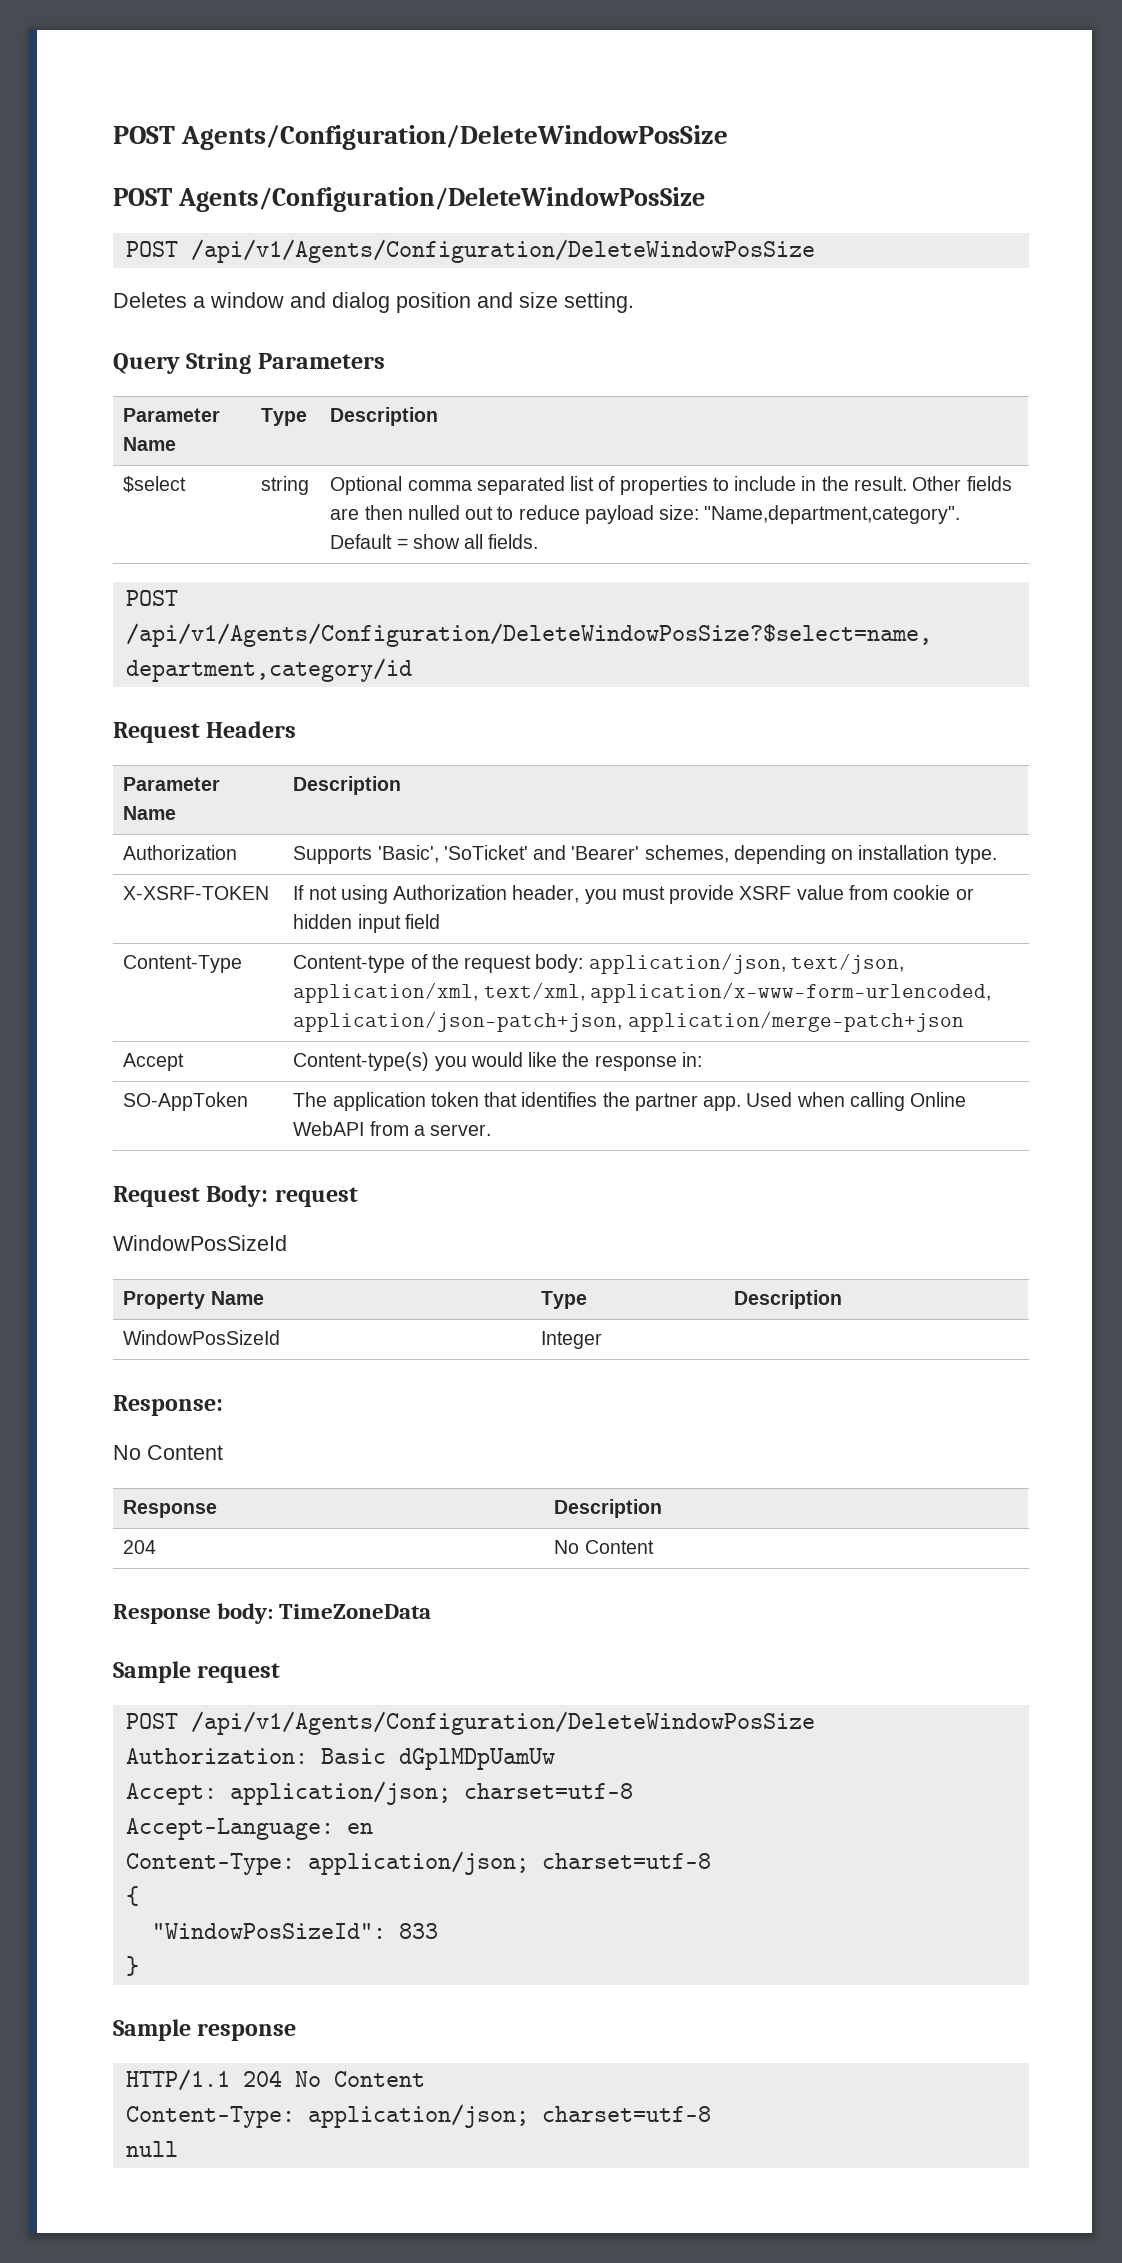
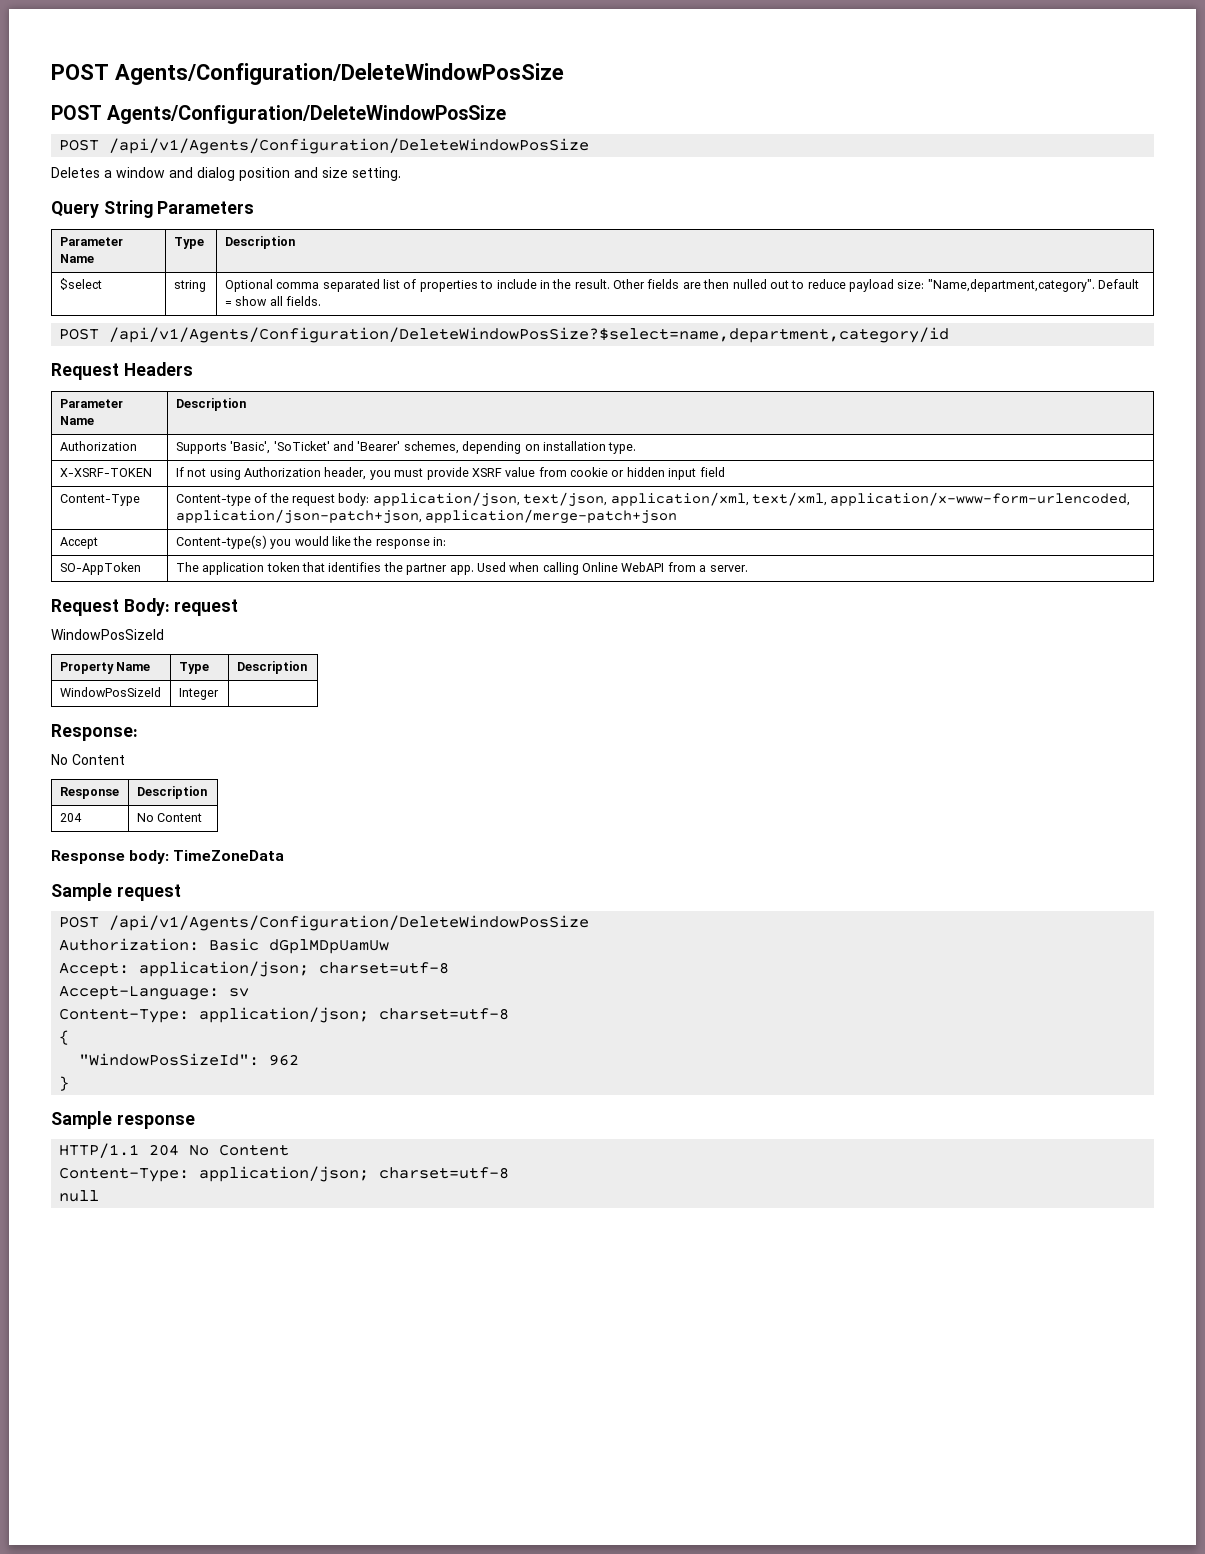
- Accept-Language: en
+ Accept-Language: sv
- "WindowPosSizeId": 833
+ "WindowPosSizeId": 962

